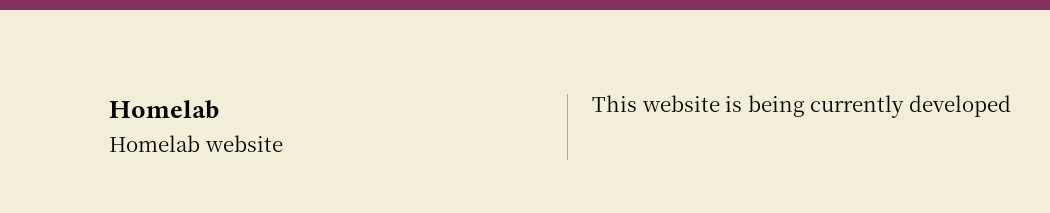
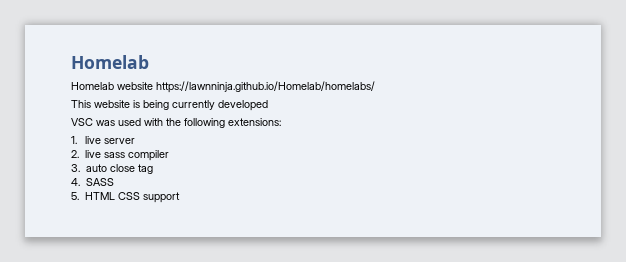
- Homelab website
+ Homelab website https://lawnninja.github.io/Homelab/homelabs/
+ VSC was used with the following extensions:
+ 1. live server
+ 2. live sass compiler
+ 3. auto close tag
+ 4. SASS
+ 5. HTML CSS support

